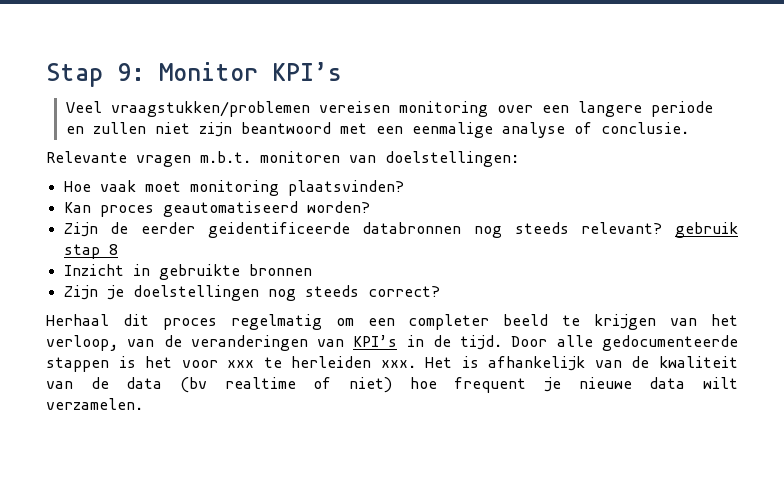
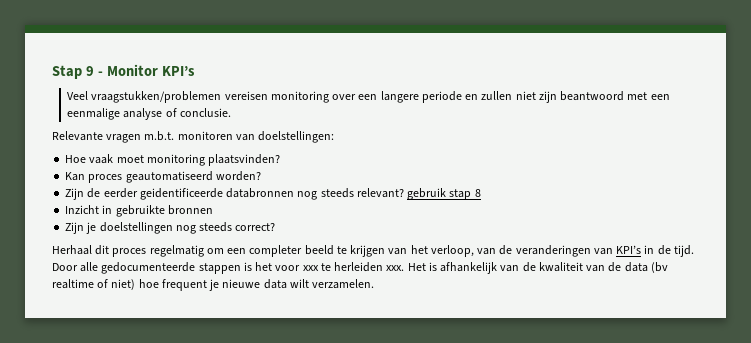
- Stap 9: Monitor KPI’s
+ Stap 9 - Monitor KPI’s

